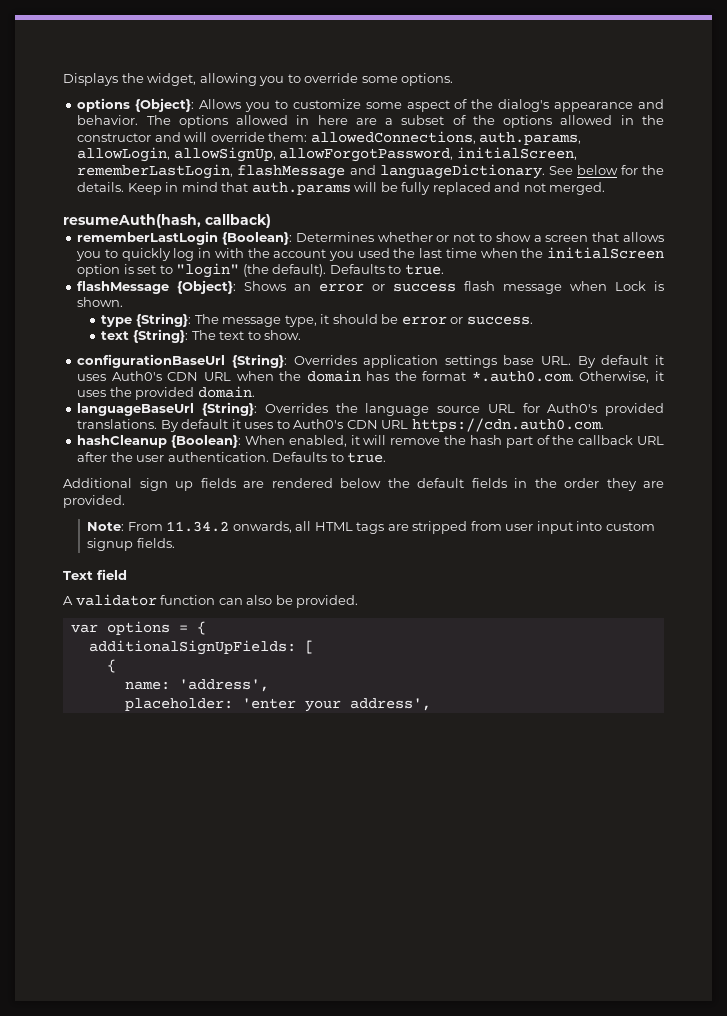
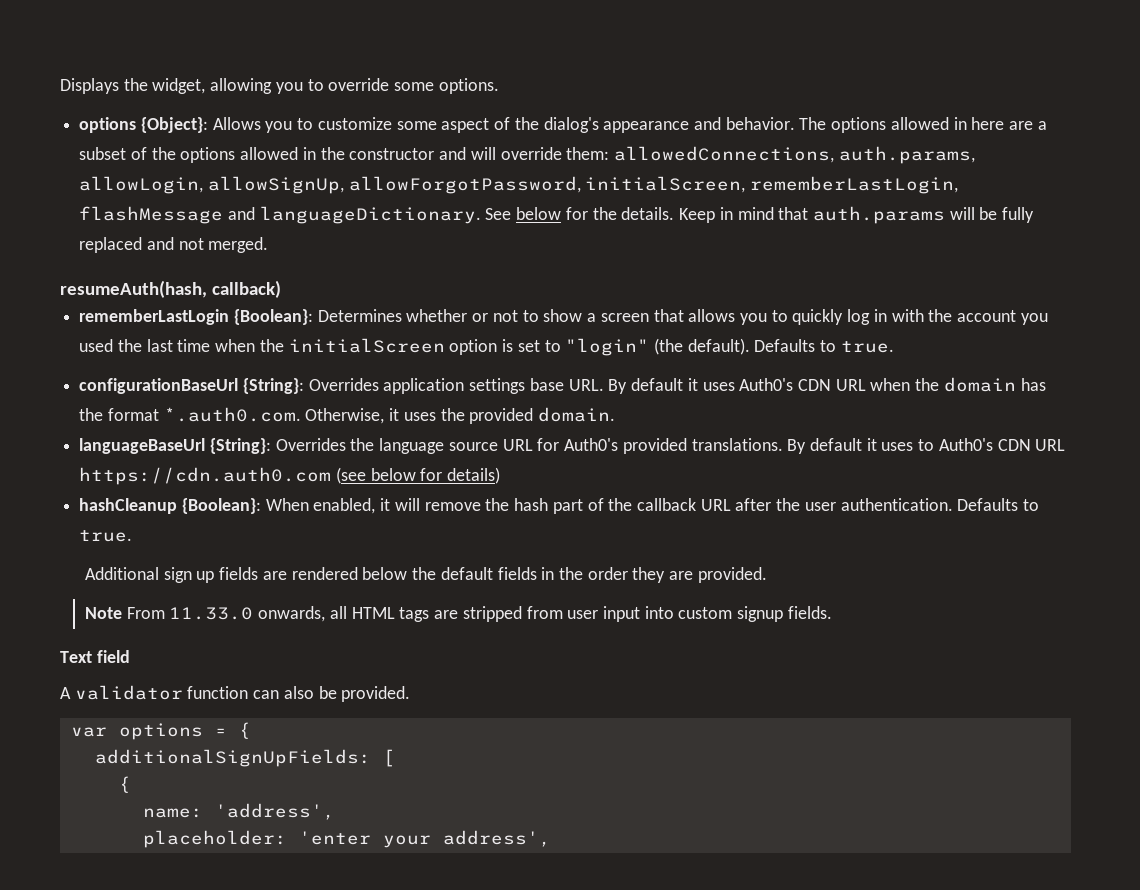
- flashMessage {Object}: Shows an error or success flash message when Lock is shown.
- type {String}: The message type, it should be error or success.
- text {String}: The text to show.
- By default it uses to Auth0's CDN URL https://cdn.auth0.com.
+ By default it uses to Auth0's CDN URL https://cdn.auth0.com (see below for details)
- Note: From 11.34.2 onwards, all HTML tags are stripped from user input into custom signup fields.
+ Note From 11.33.0 onwards, all HTML tags are stripped from user input into custom signup fields.

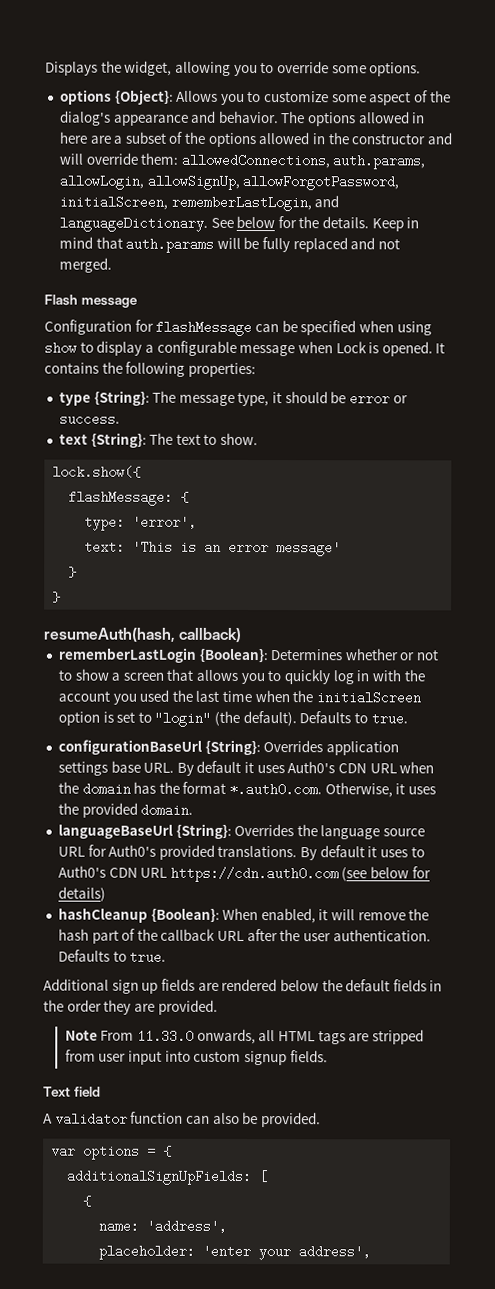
- The options allowed in here are a subset of the options allowed in the constructor and will override them: allowedConnections, auth.params, allowLogin, allowSignUp, allowForgotPassword, initialScreen, rememberLastLogin, flashMessage and languageDictionary.
+ The options allowed in here are a subset of the options allowed in the constructor and will override them: allowedConnections, auth.params, allowLogin, allowSignUp, allowForgotPassword, initialScreen, rememberLastLogin, and languageDictionary.
+ Flash message
+ Configuration for flashMessage can be specified when using show to display a configurable message when Lock is opened. It contains the following properties:
+ type {String}: The message type, it should be error or success.
+ text {String}: The text to show.
+ lock.show({
+ flashMessage: {
+ type: 'error',
+ text: 'This is an error message'
+ }
+ }

